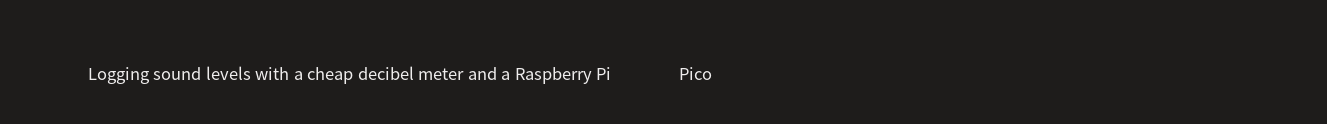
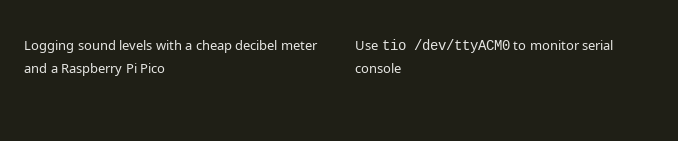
+ Use tio /dev/ttyACM0 to monitor serial console

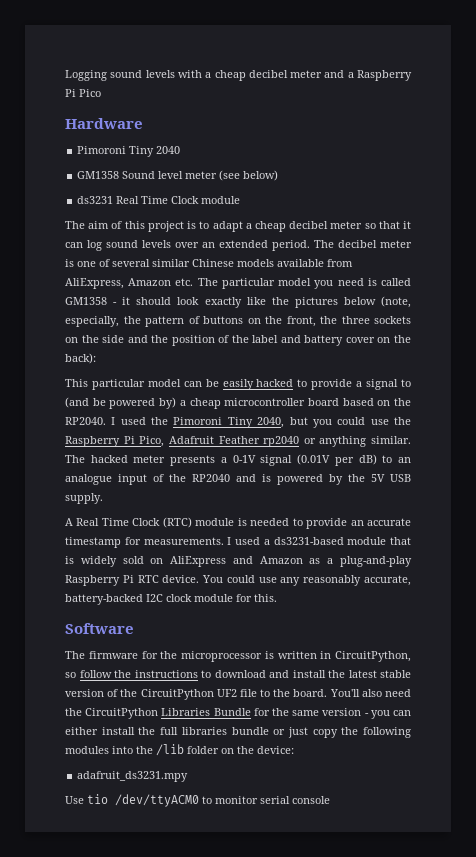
+ Hardware
+ Pimoroni Tiny 2040
+ GM1358 Sound level meter (see below)
+ ds3231 Real Time Clock module
+ The aim of this project is to adapt a cheap decibel meter so that it can log sound levels over an extended period. The decibel meter is one of several similar Chinese models available from AliExpress, Amazon etc. The particular model you need is called GM1358 - it should look exactly like the pictures below (note, especially, the pattern of buttons on the front, the three sockets on the side and the position of the label and battery cover on the back):
+ This particular model can be easily hacked to provide a signal to (and be powered by) a cheap microcontroller board based on the RP2040. I used the Pimoroni Tiny 2040, but you could use the Raspberry Pi Pico, Adafruit Feather rp2040 or anything similar. The hacked meter presents a 0-1V signal (0.01V per dB) to an analogue input of the RP2040 and is powered by the 5V USB supply.
+ A Real Time Clock (RTC) module is needed to provide an accurate timestamp for measurements. I used a ds3231-based module that is widely sold on AliExpress and Amazon as a plug-and-play Raspberry Pi RTC device. You could use any reasonably accurate, battery-backed I2C clock module for this.
+ Software
+ The firmware for the microprocessor is written in CircuitPython, so follow the instructions to download and install the latest stable version of the CircuitPython UF2 file to the board. You'll also need the CircuitPython Libraries Bundle for the same version - you can either install the full libraries bundle or just copy the following modules into the /lib folder on the device:
+ adafruit_ds3231.mpy

